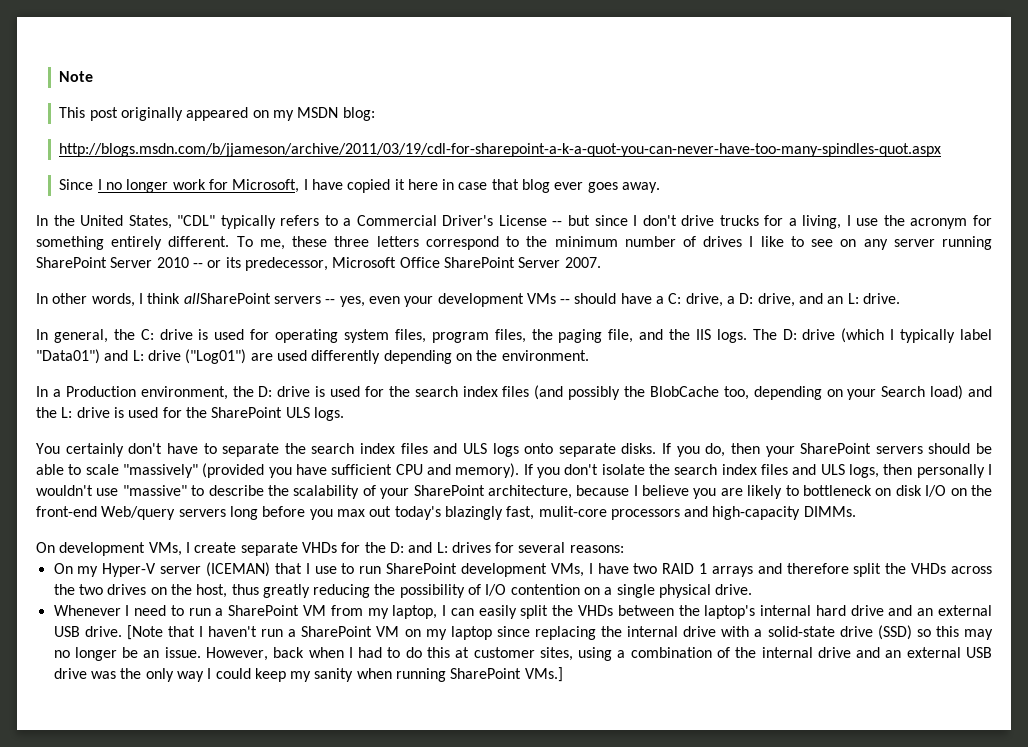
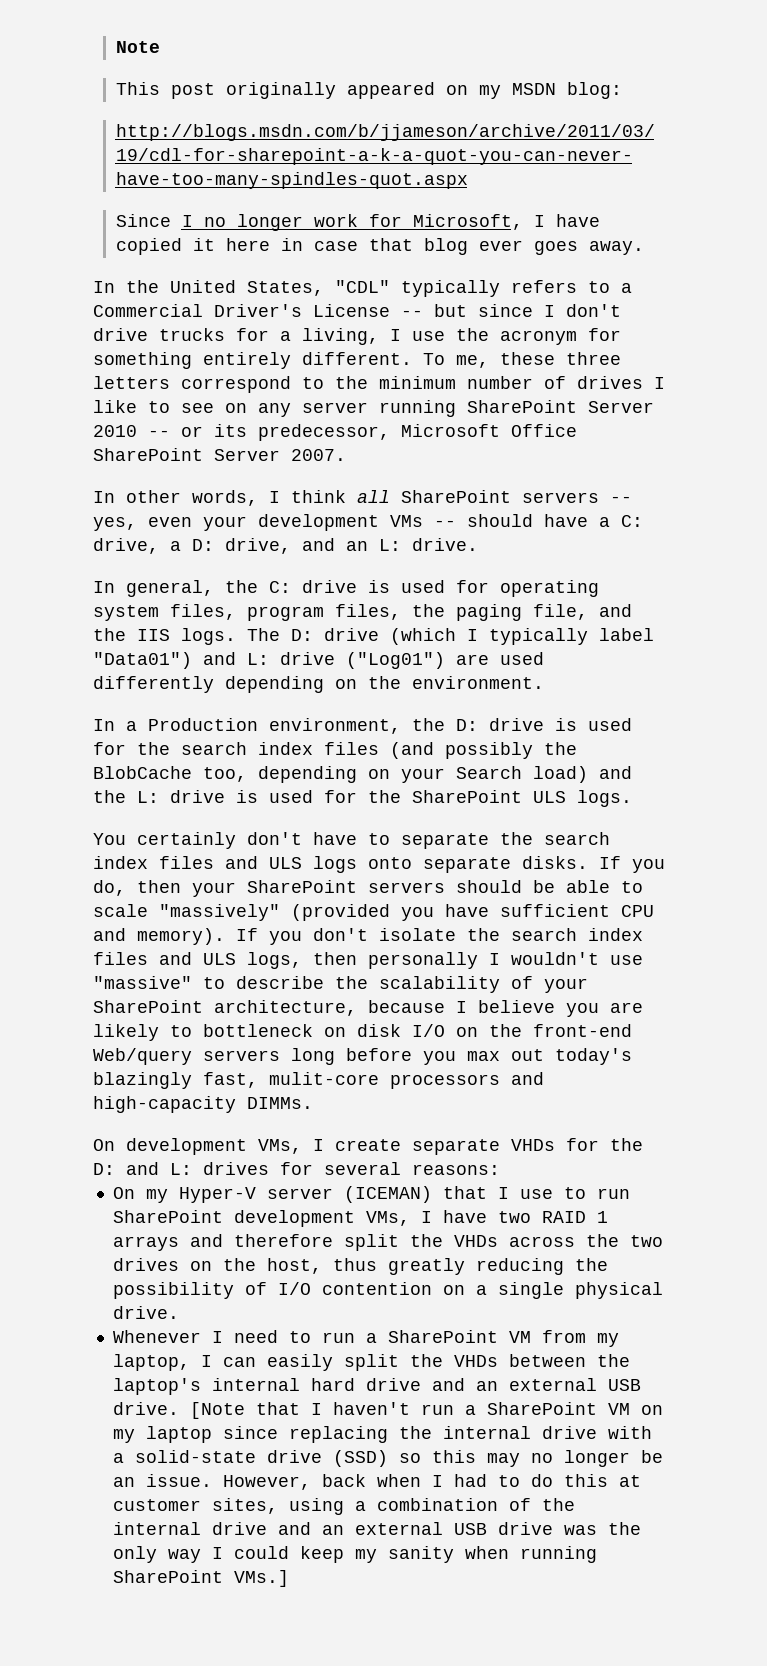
- In other words, I think allSharePoint servers -- yes, even your development VMs -- should have a C: drive, a D: drive, and an L: drive.
+ In other words, I think all SharePoint servers -- yes, even your development VMs -- should have a C: drive, a D: drive, and an L: drive.

